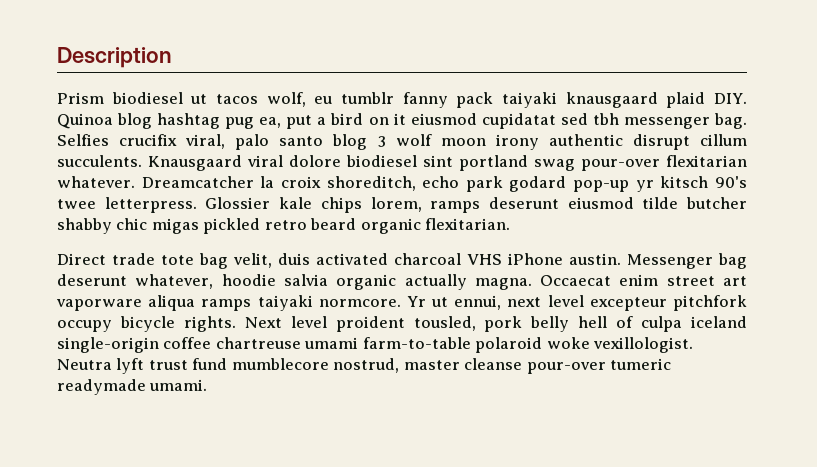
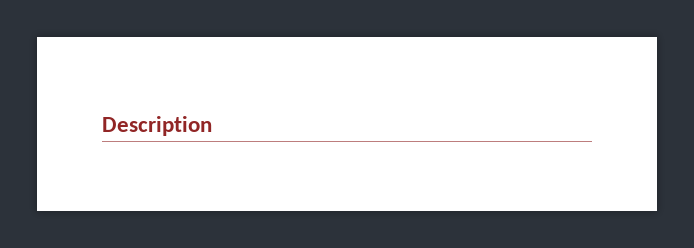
- Prism biodiesel ut tacos wolf, eu tumblr fanny pack taiyaki knausgaard plaid DIY. Quinoa blog hashtag pug ea, put a bird on it eiusmod cupidatat sed tbh messenger bag. Selfies crucifix viral, palo santo blog 3 wolf moon irony authentic disrupt cillum succulents. Knausgaard viral dolore biodiesel sint portland swag pour-over flexitarian whatever. Dreamcatcher la croix shoreditch, echo park godard pop-up yr kitsch 90's twee letterpress. Glossier kale chips lorem, ramps deserunt eiusmod tilde butcher shabby chic migas pickled retro beard organic flexitarian.
- Direct trade tote bag velit, duis activated charcoal VHS iPhone austin. Messenger bag deserunt whatever, hoodie salvia organic actually magna. Occaecat enim street art vaporware aliqua ramps taiyaki normcore. Yr ut ennui, next level excepteur pitchfork occupy bicycle rights. Next level proident tousled, pork belly hell of culpa iceland single-origin coffee chartreuse umami farm-to-table polaroid woke vexillologist. Neutra lyft trust fund mumblecore nostrud, master cleanse pour-over tumeric readymade umami.

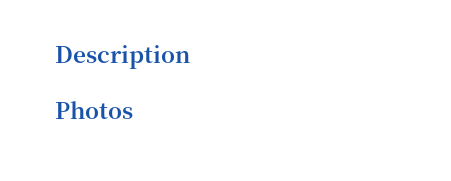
+ Photos

